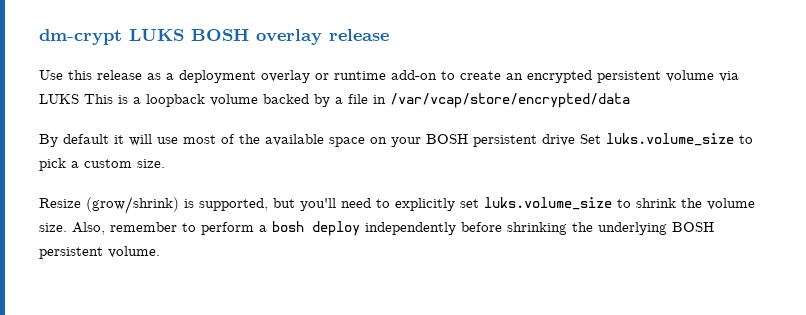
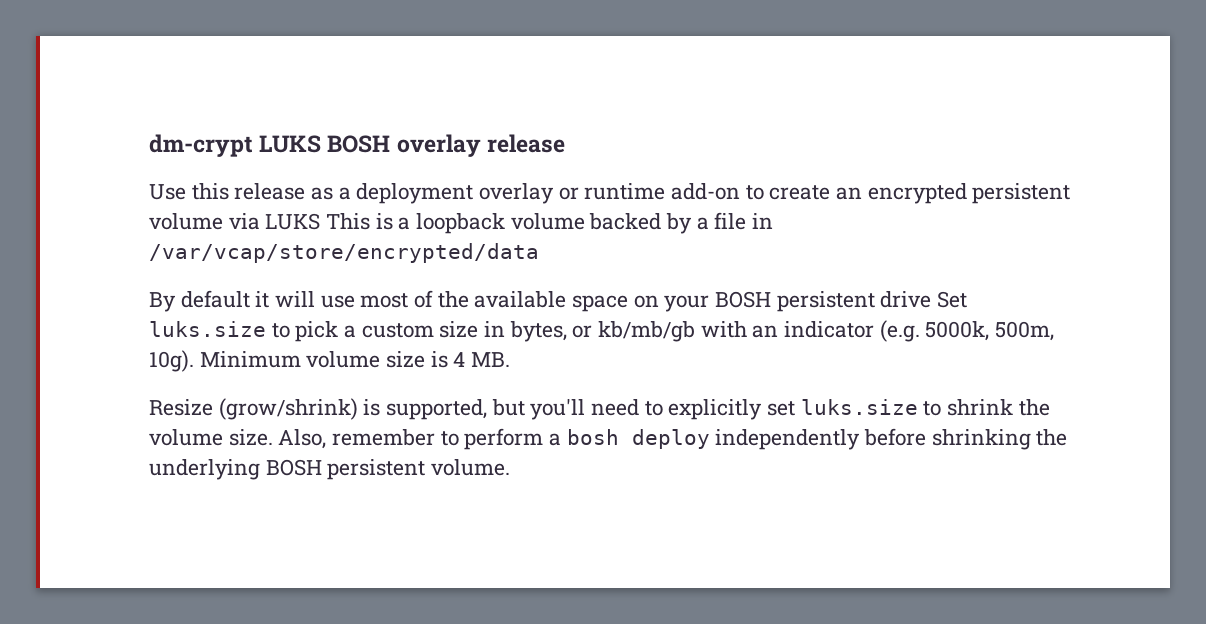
- By default it will use most of the available space on your BOSH persistent drive Set luks.volume_size to pick a custom size.
+ By default it will use most of the available space on your BOSH persistent drive Set luks.size to pick a custom size in bytes, or kb/mb/gb with an indicator (e.g. 5000k, 500m, 10g). Minimum volume size is 4 MB.
- Resize (grow/shrink) is supported, but you'll need to explicitly set luks.volume_size to shrink the volume size.
+ Resize (grow/shrink) is supported, but you'll need to explicitly set luks.size to shrink the volume size.

